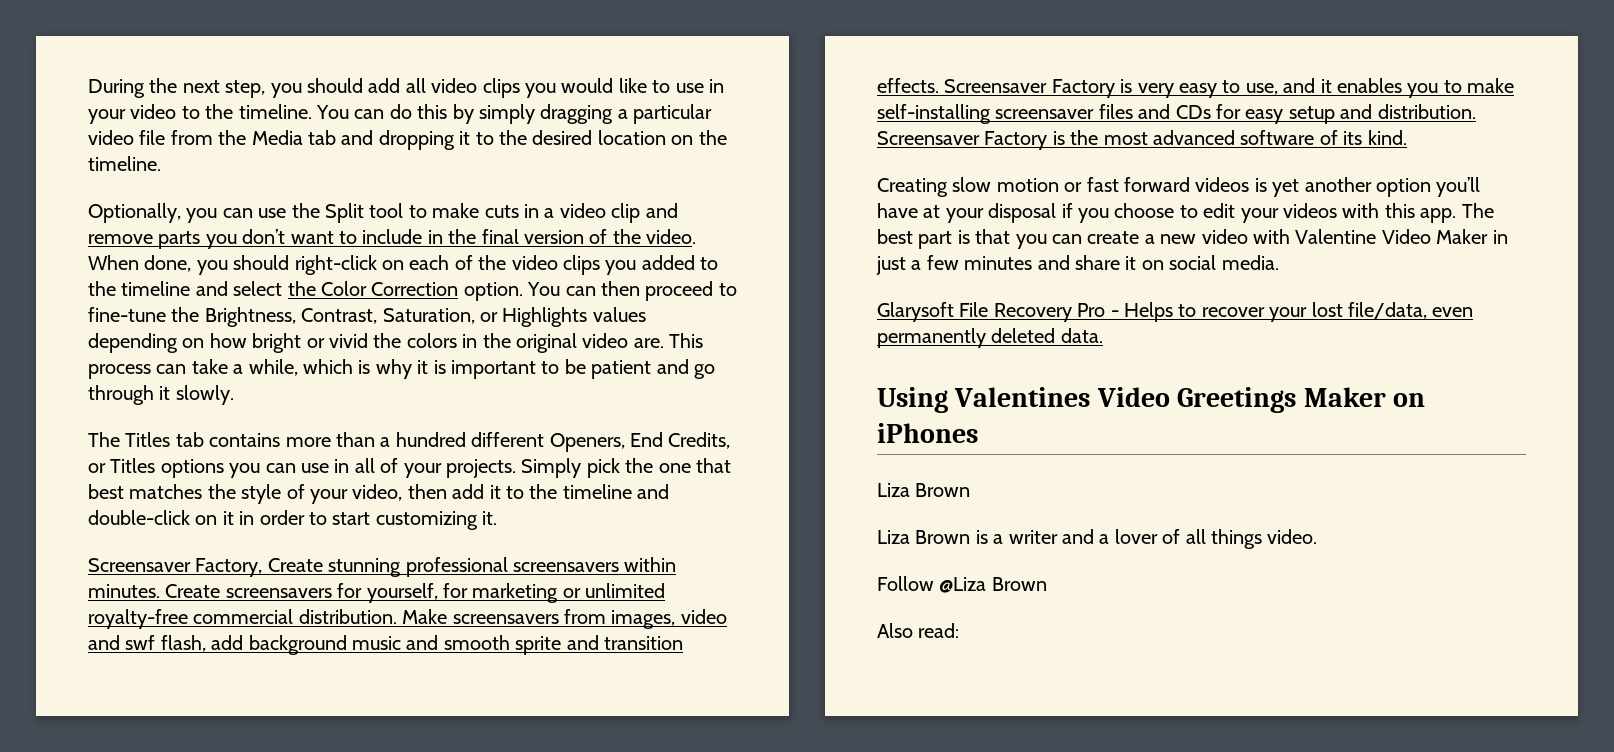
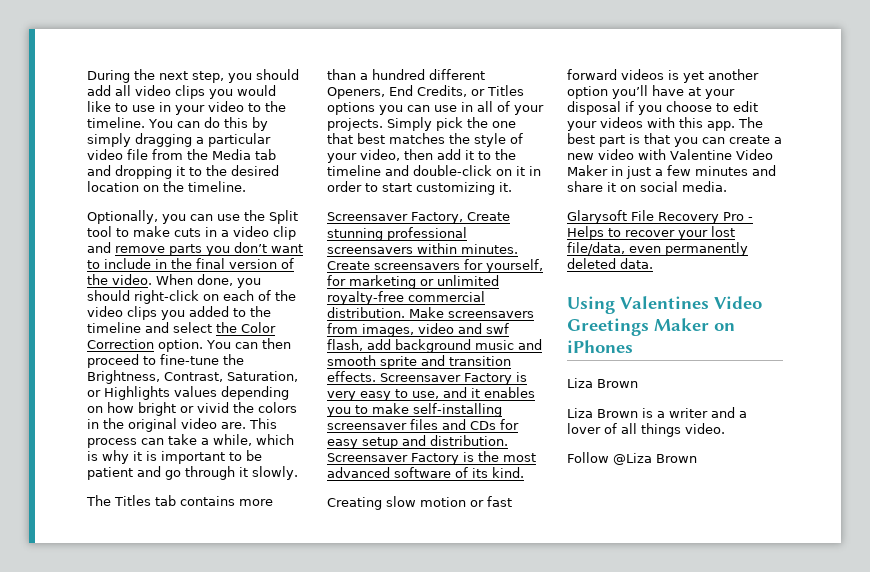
- Also read:

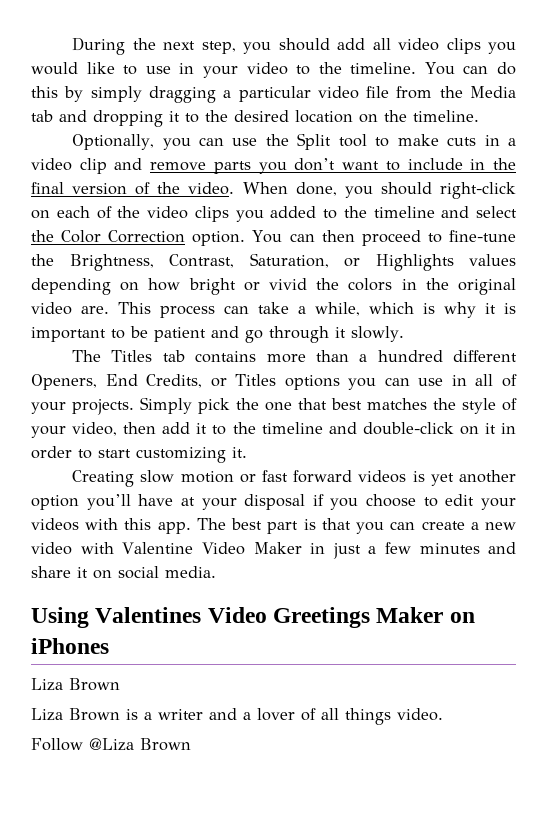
- Screensaver Factory, Create stunning professional screensavers within minutes. Create screensavers for yourself, for marketing or unlimited royalty-free commercial distribution. Make screensavers from images, video and swf flash, add background music and smooth sprite and transition effects. Screensaver Factory is very easy to use, and it enables you to make self-installing screensaver files and CDs for easy setup and distribution. Screensaver Factory is the most advanced software of its kind.
- Glarysoft File Recovery Pro - Helps to recover your lost file/data, even permanently deleted data.

